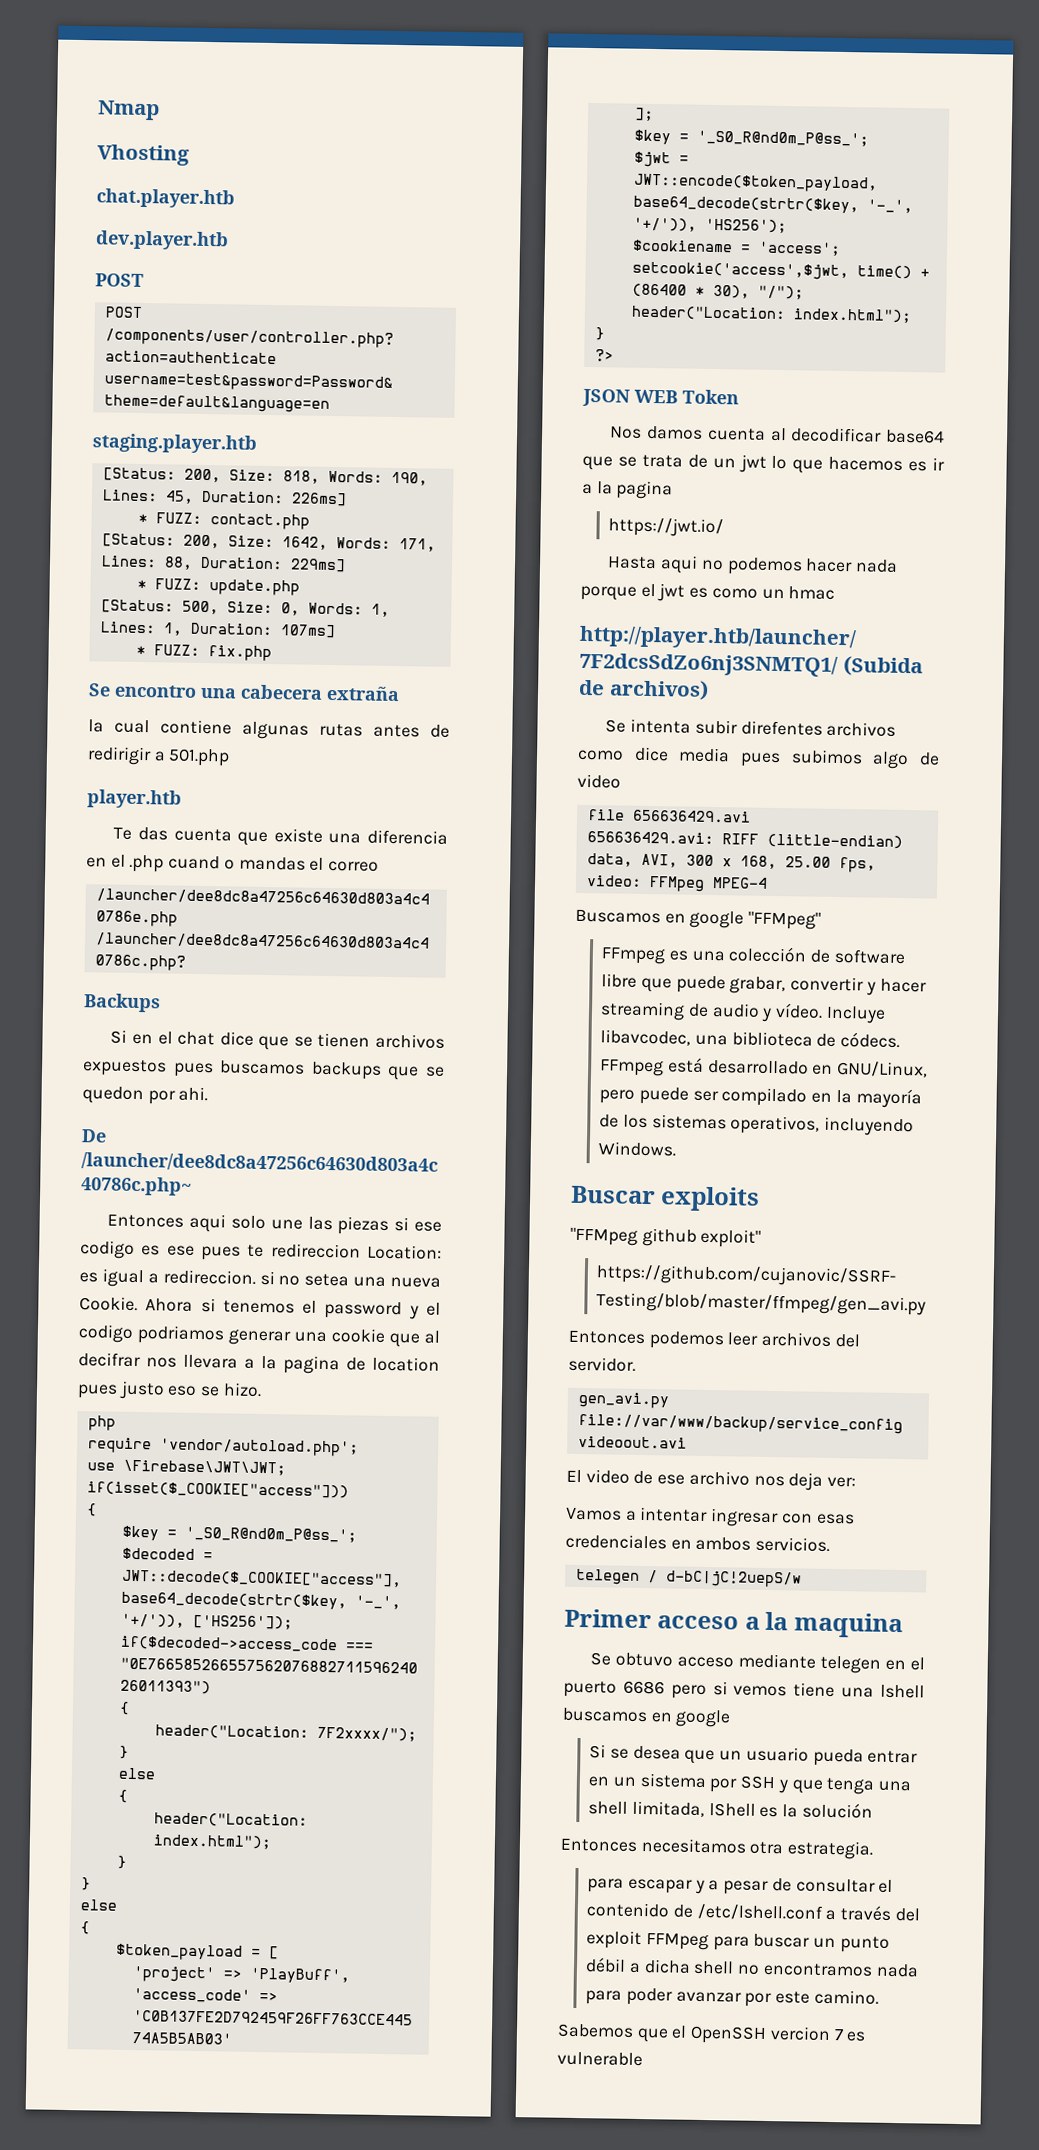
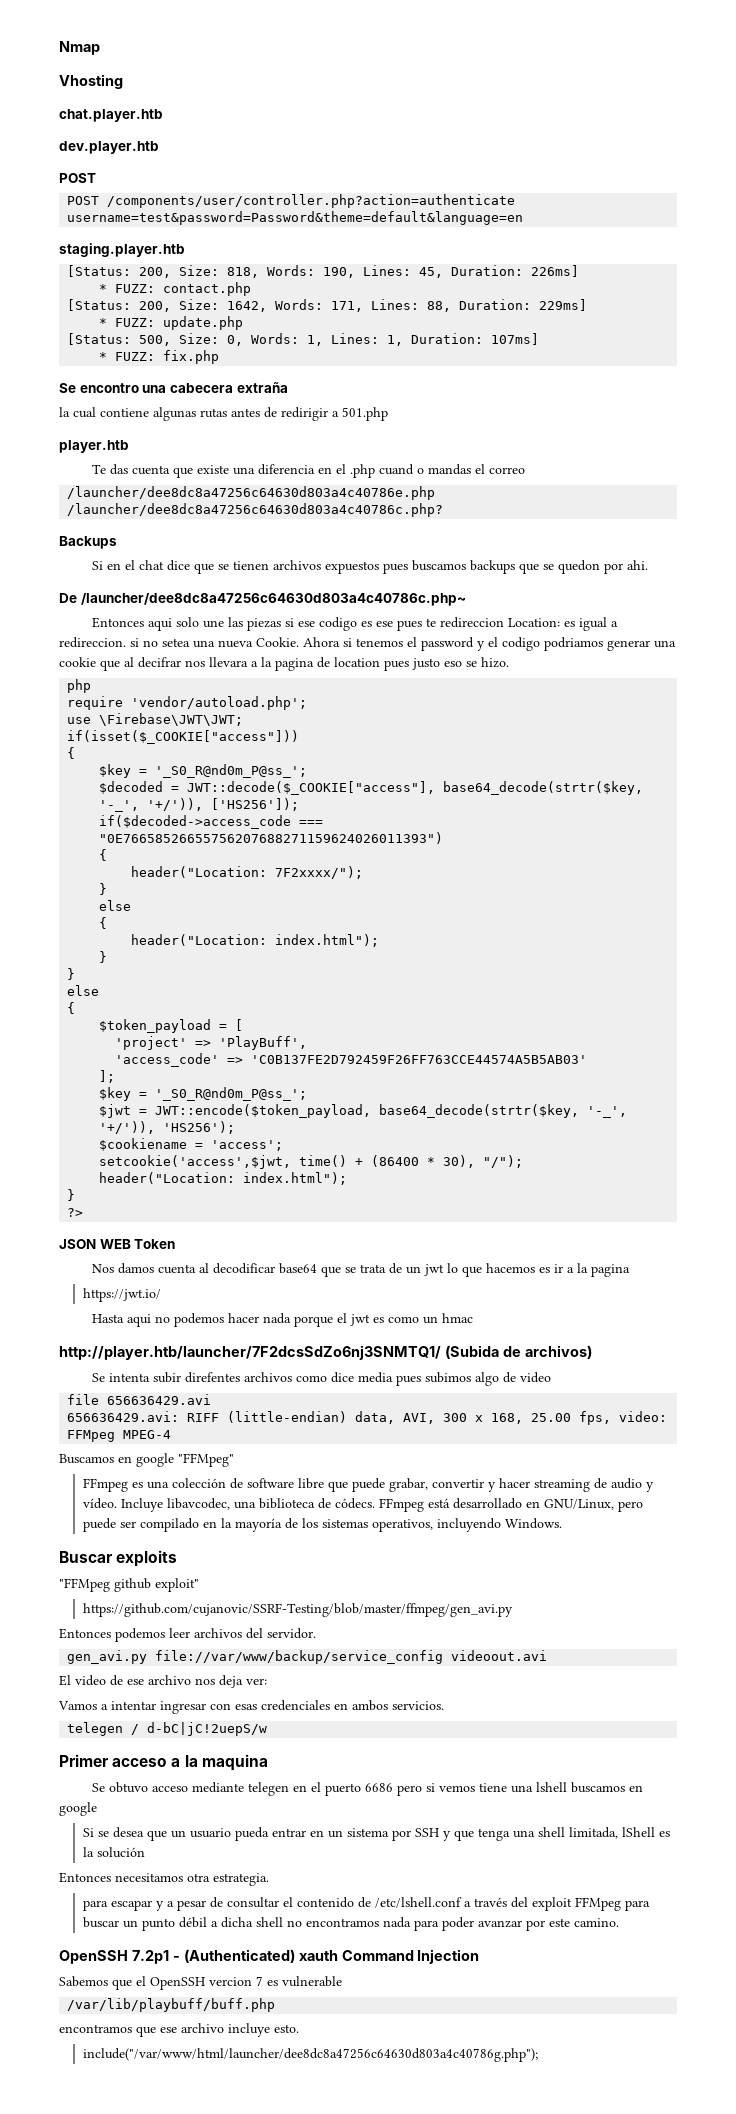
+ OpenSSH 7.2p1 - (Authenticated) xauth Command Injection
+ /var/lib/playbuff/buff.php
+ encontramos que ese archivo incluye esto.
+ include("/var/www/html/launcher/dee8dc8a47256c64630d803a4c40786g.php");

